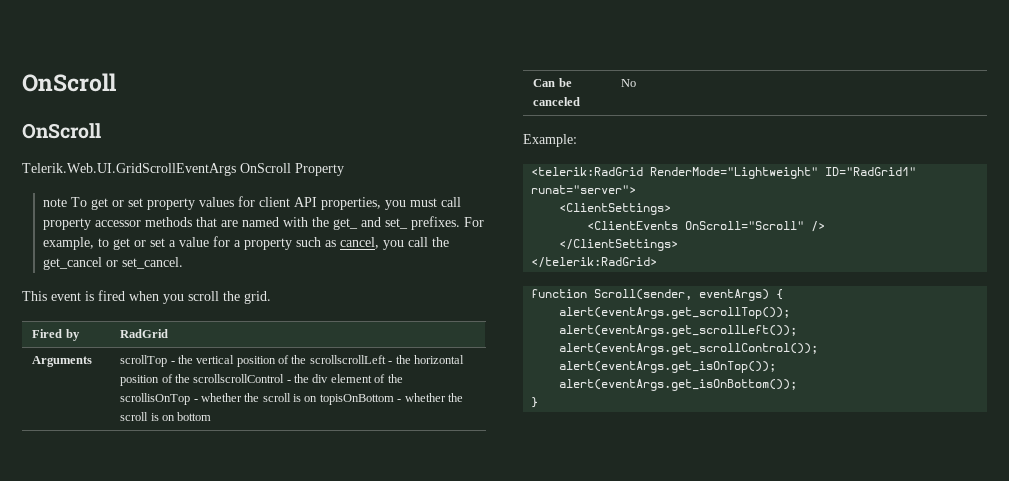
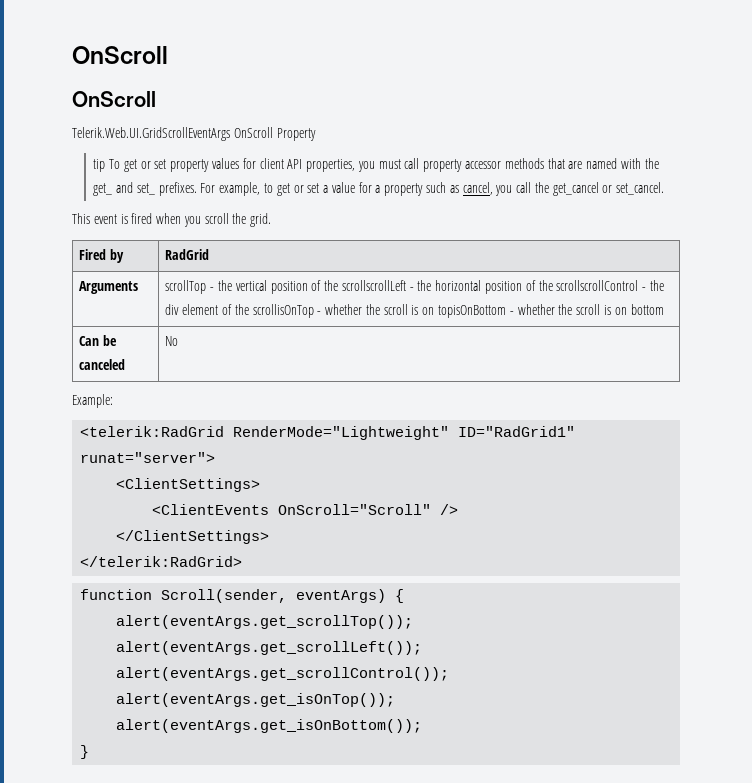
- note To get or set property values for client API properties, you must call property accessor methods that are named with the get_ and set_ prefixes.
+ tip To get or set property values for client API properties, you must call property accessor methods that are named with the get_ and set_ prefixes.

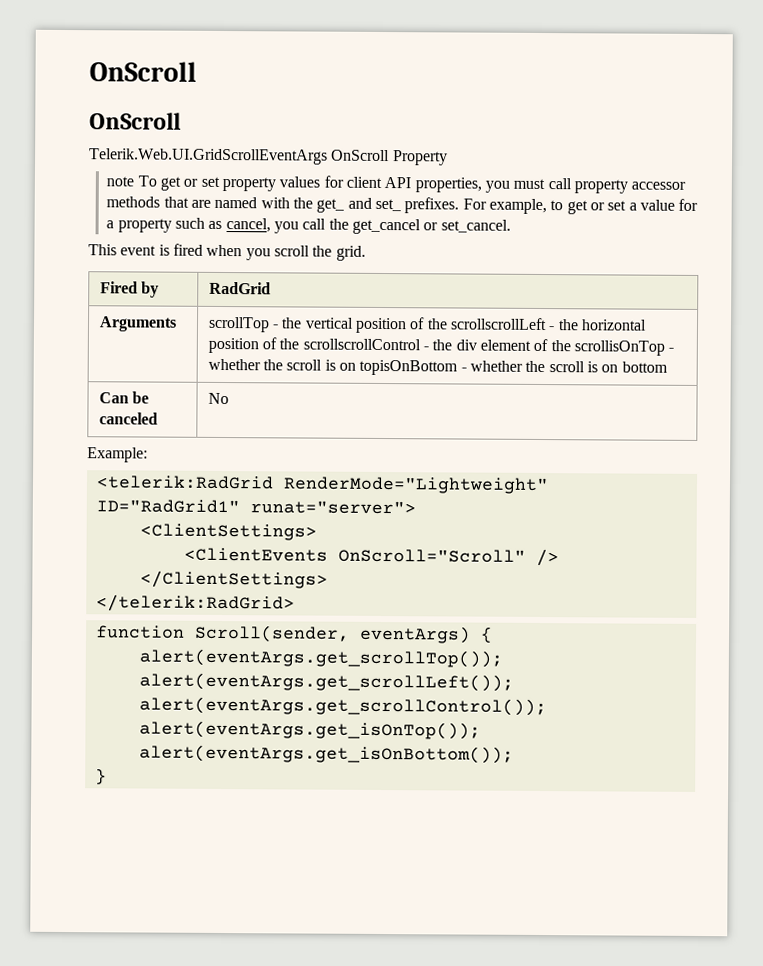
- tip To get or set property values for client API properties, you must call property accessor methods that are named with the get_ and set_ prefixes.
+ note To get or set property values for client API properties, you must call property accessor methods that are named with the get_ and set_ prefixes.

